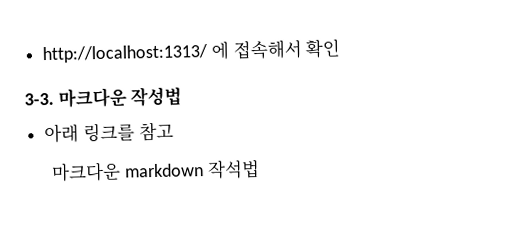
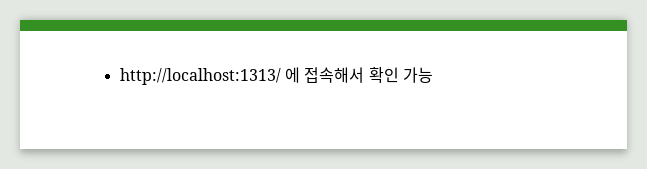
- http://localhost:1313/ 에 접속해서 확인
- 3-3. 마크다운 작성법
- 아래 링크를 참고
- 마크다운 markdown 작석법
+ http://localhost:1313/ 에 접속해서 확인 가능

